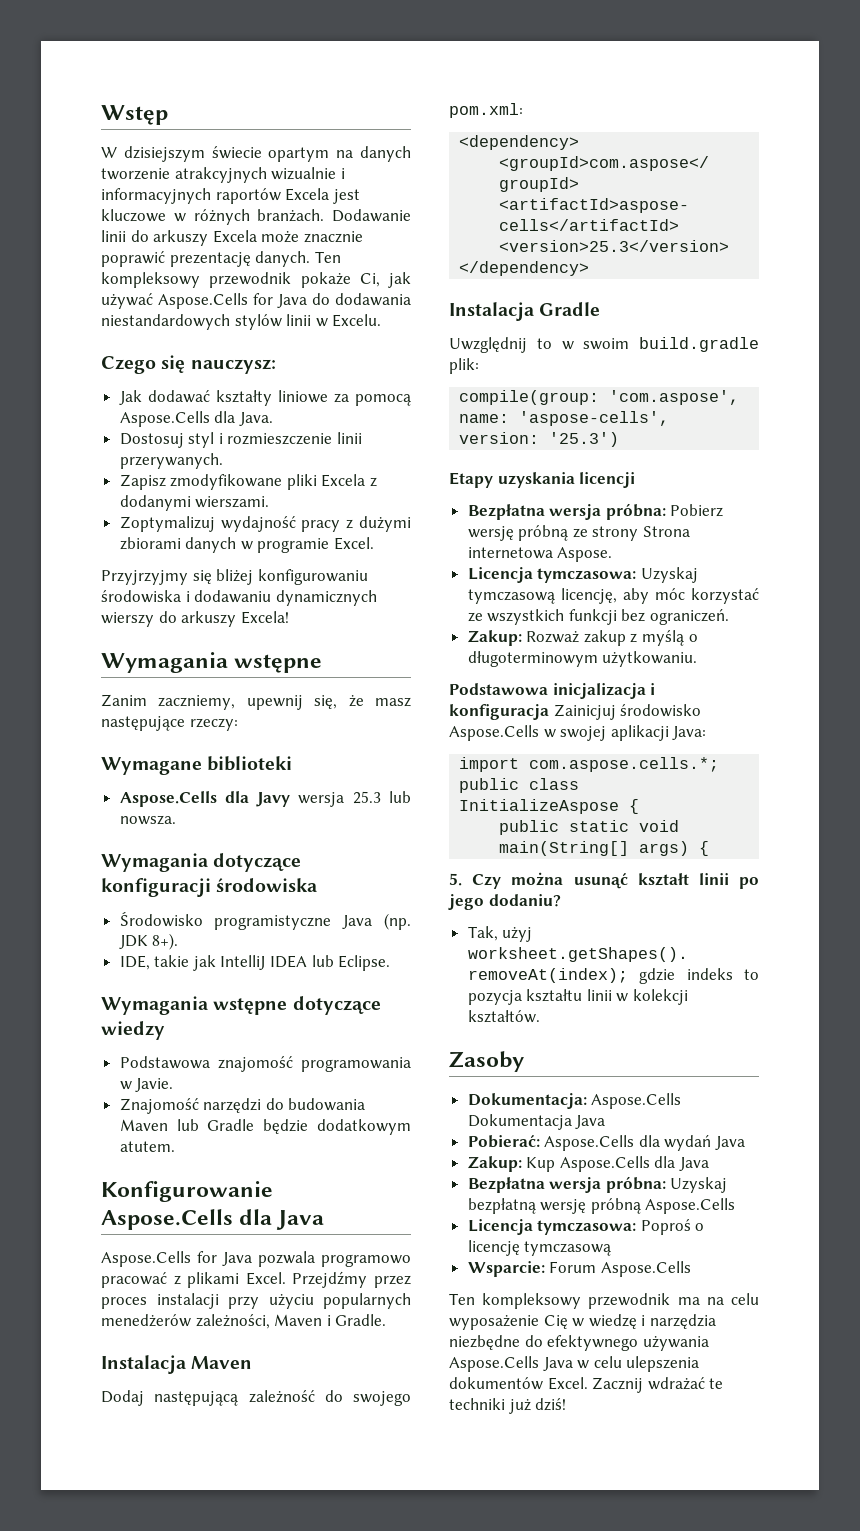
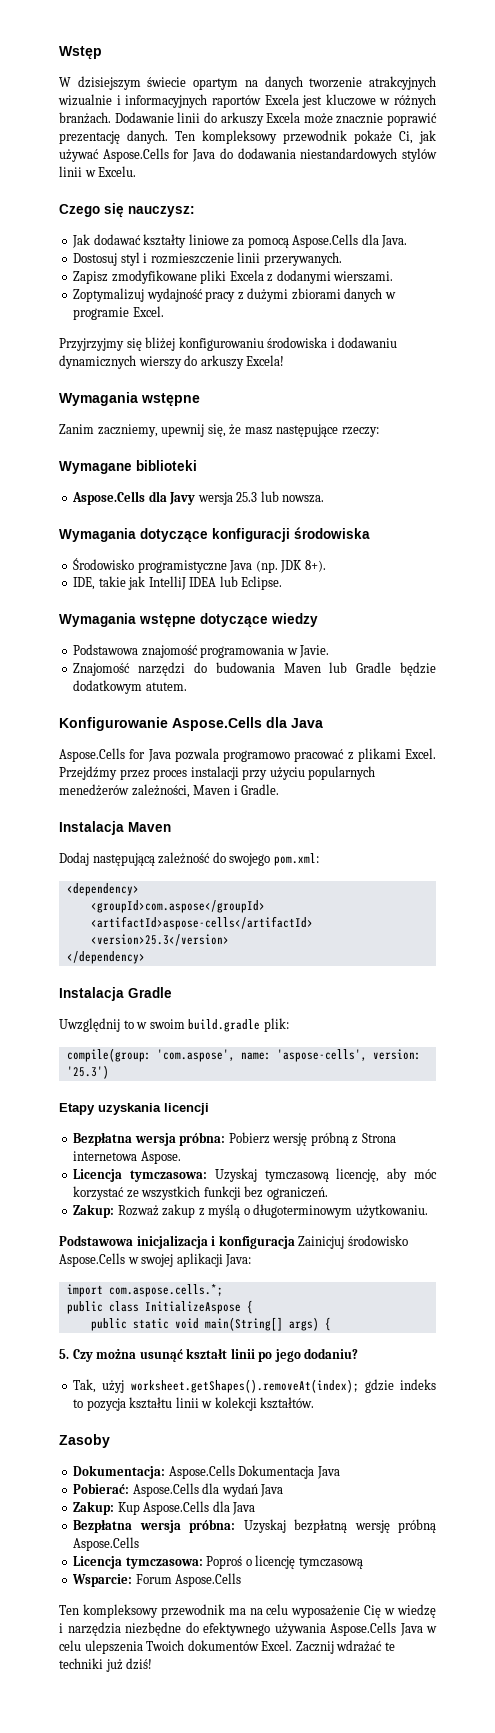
- Bezpłatna wersja próbna: Pobierz wersję próbną ze strony Strona internetowa Aspose.
+ Bezpłatna wersja próbna: Pobierz wersję próbną z Strona internetowa Aspose.
- Ten kompleksowy przewodnik ma na celu wyposażenie Cię w wiedzę i narzędzia niezbędne do efektywnego używania Aspose.Cells Java w celu ulepszenia dokumentów Excel.
+ Ten kompleksowy przewodnik ma na celu wyposażenie Cię w wiedzę i narzędzia niezbędne do efektywnego używania Aspose.Cells Java w celu ulepszenia Twoich dokumentów Excel.

